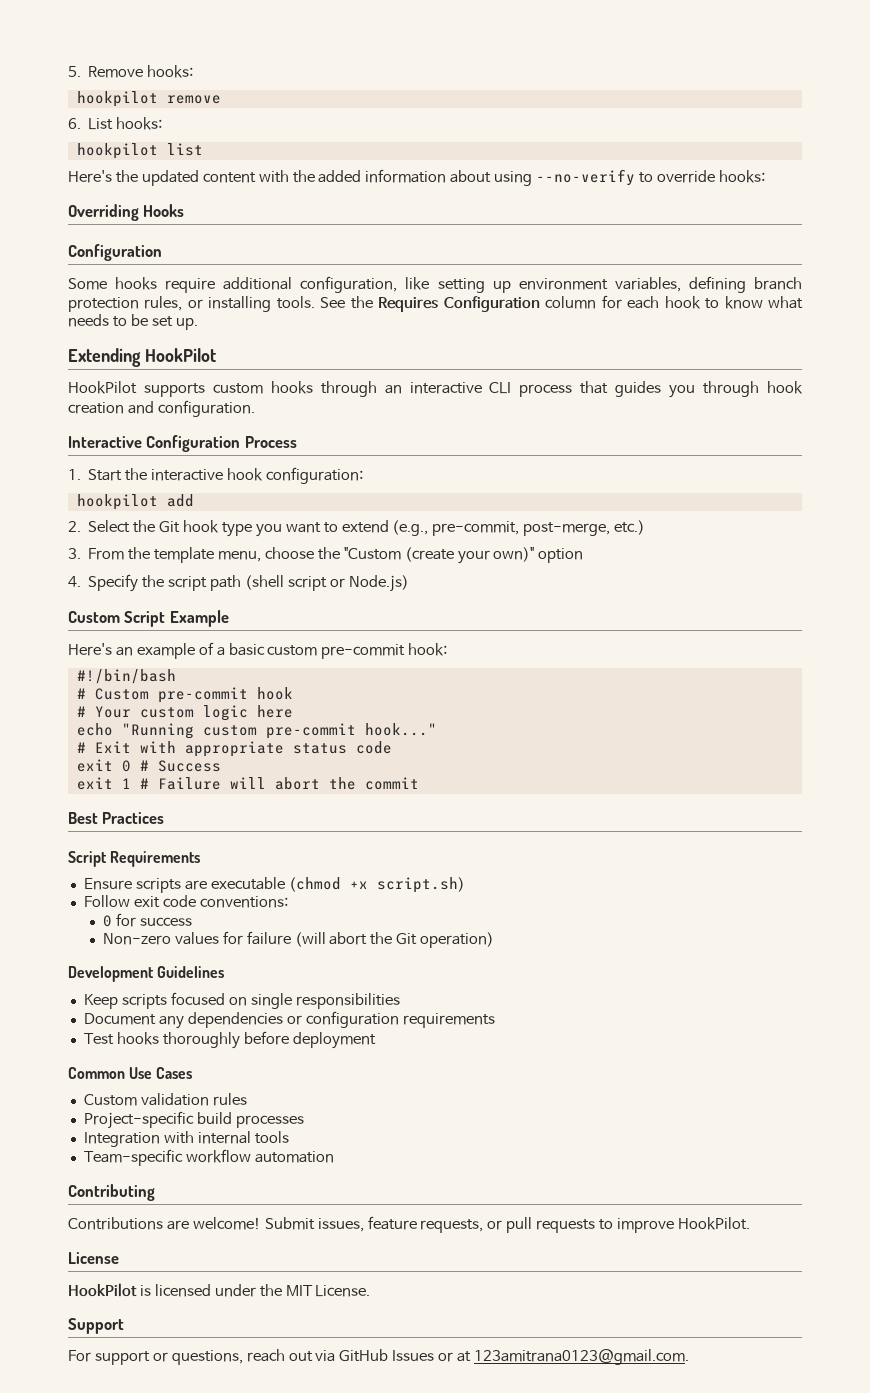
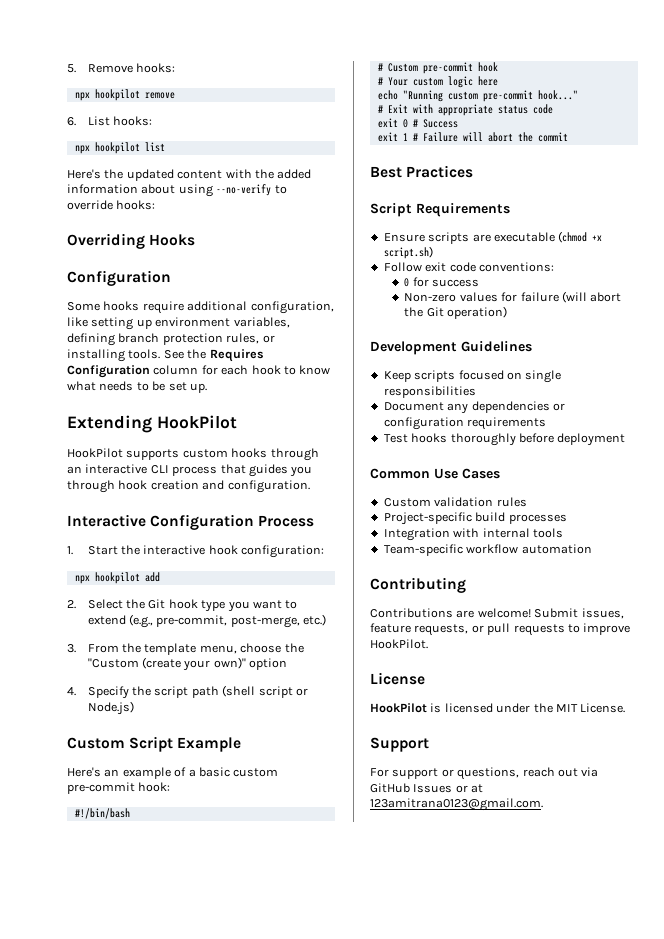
- hookpilot remove
+ npx hookpilot remove
- hookpilot list
+ npx hookpilot list
- hookpilot add
+ npx hookpilot add

